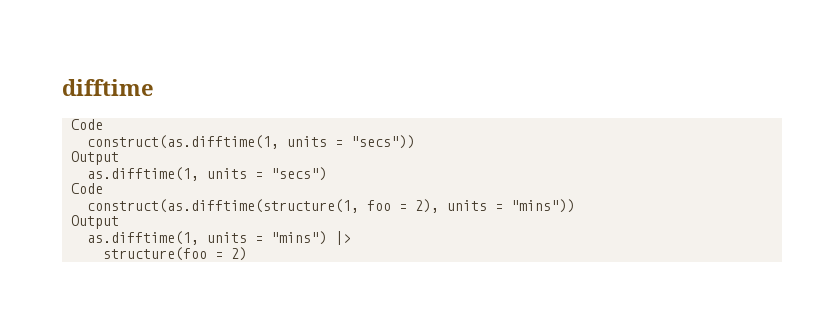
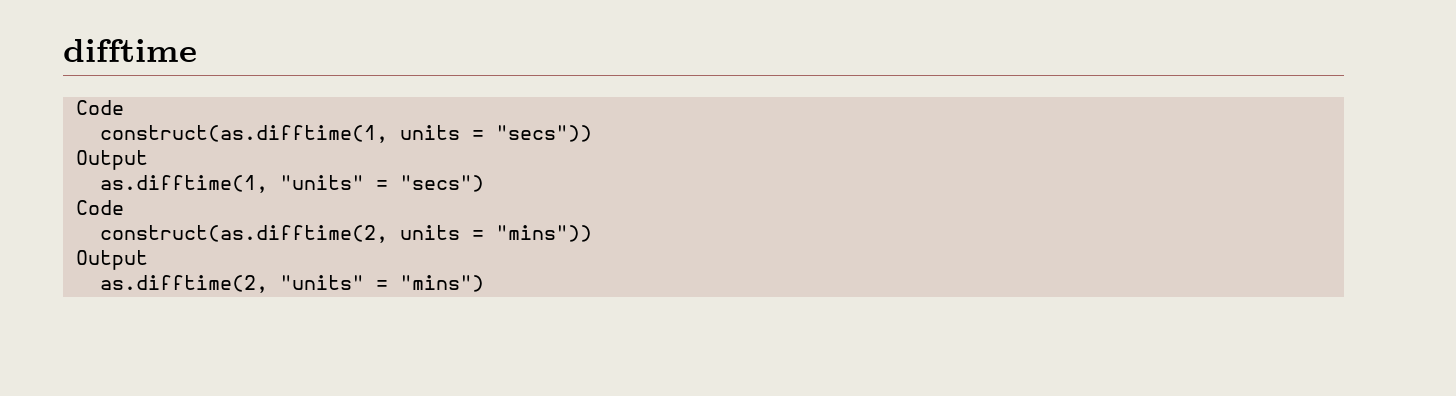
- as.difftime(1, units = "secs")
+ as.difftime(1, "units" = "secs")
- construct(as.difftime(structure(1, foo = 2), units = "mins"))
+ construct(as.difftime(2, units = "mins"))
- as.difftime(1, units = "mins") |>
- structure(foo = 2)
+ as.difftime(2, "units" = "mins")

